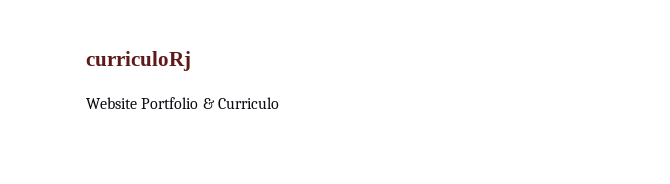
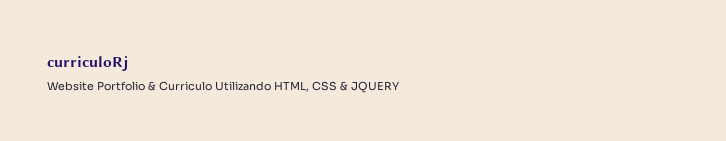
- Website Portfolio & Curriculo
+ Website Portfolio & Curriculo Utilizando HTML, CSS & JQUERY

